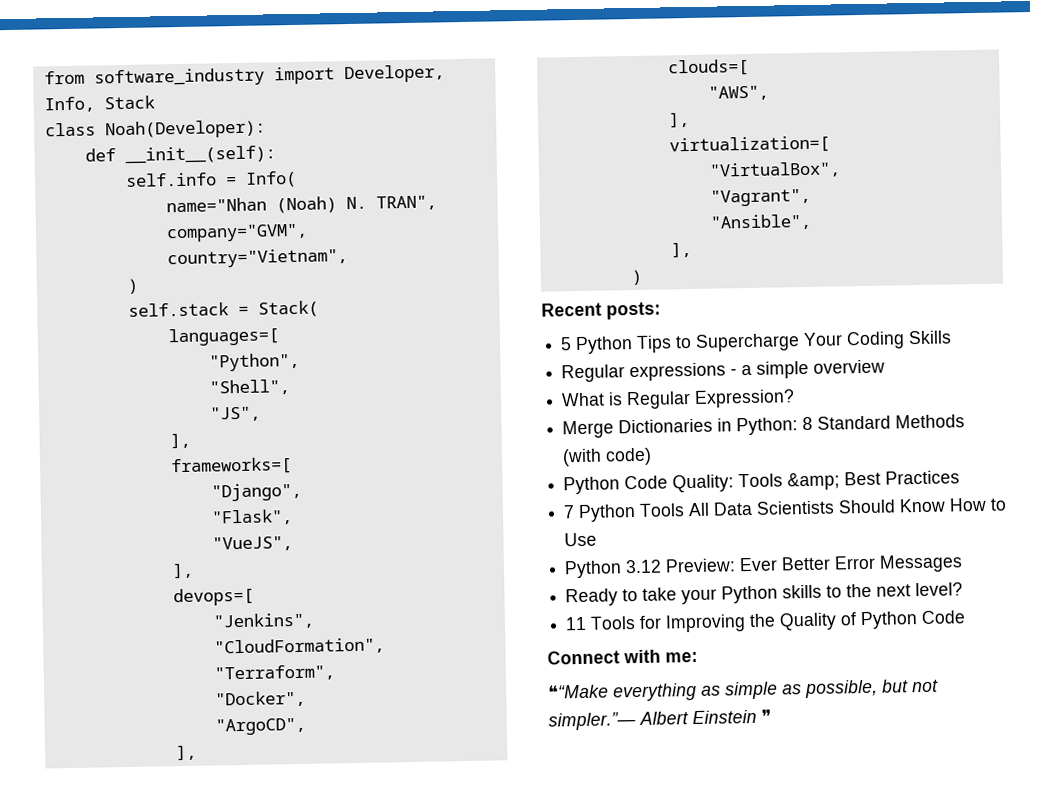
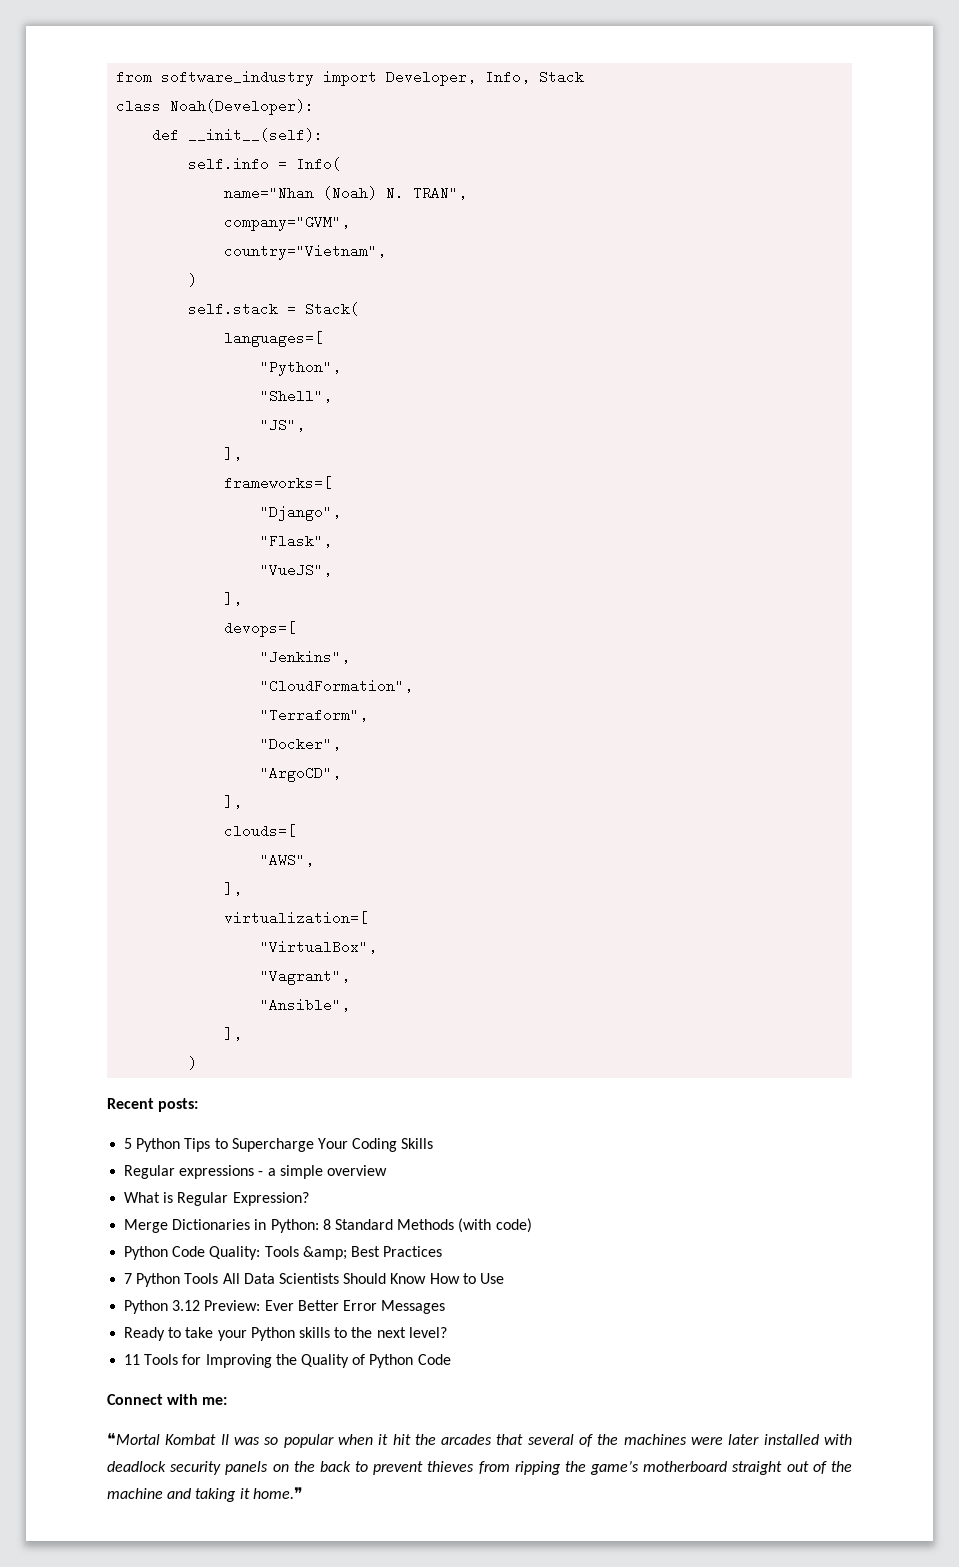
- ❝“Make everything as simple as possible, but not simpler.”— Albert Einstein ❞
+ ❝Mortal Kombat II was so popular when it hit the arcades that several of the machines were later installed with deadlock security panels on the back to prevent thieves from ripping the game’s motherboard straight out of the machine and taking it home.❞

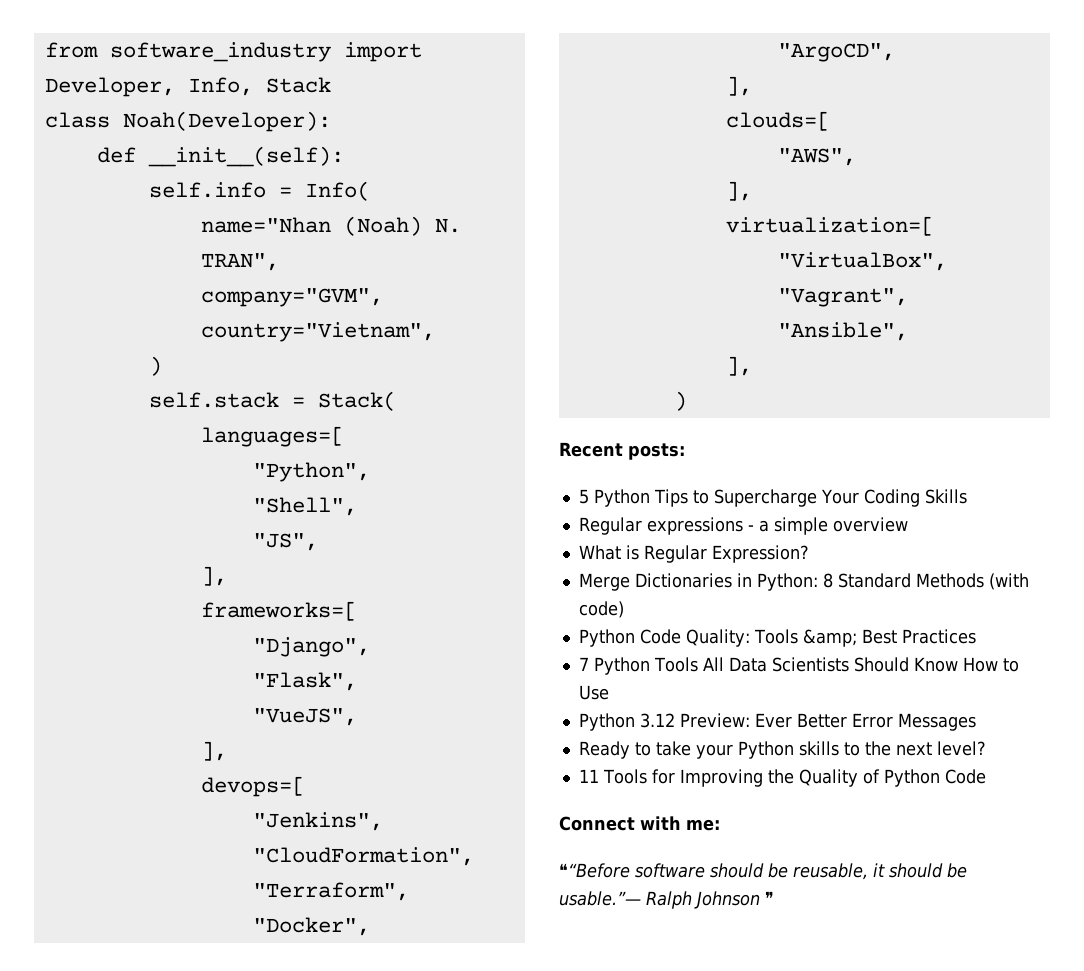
- ❝Mortal Kombat II was so popular when it hit the arcades that several of the machines were later installed with deadlock security panels on the back to prevent thieves from ripping the game’s motherboard straight out of the machine and taking it home.❞
+ ❝“Before software should be reusable, it should be usable.”— Ralph Johnson ❞

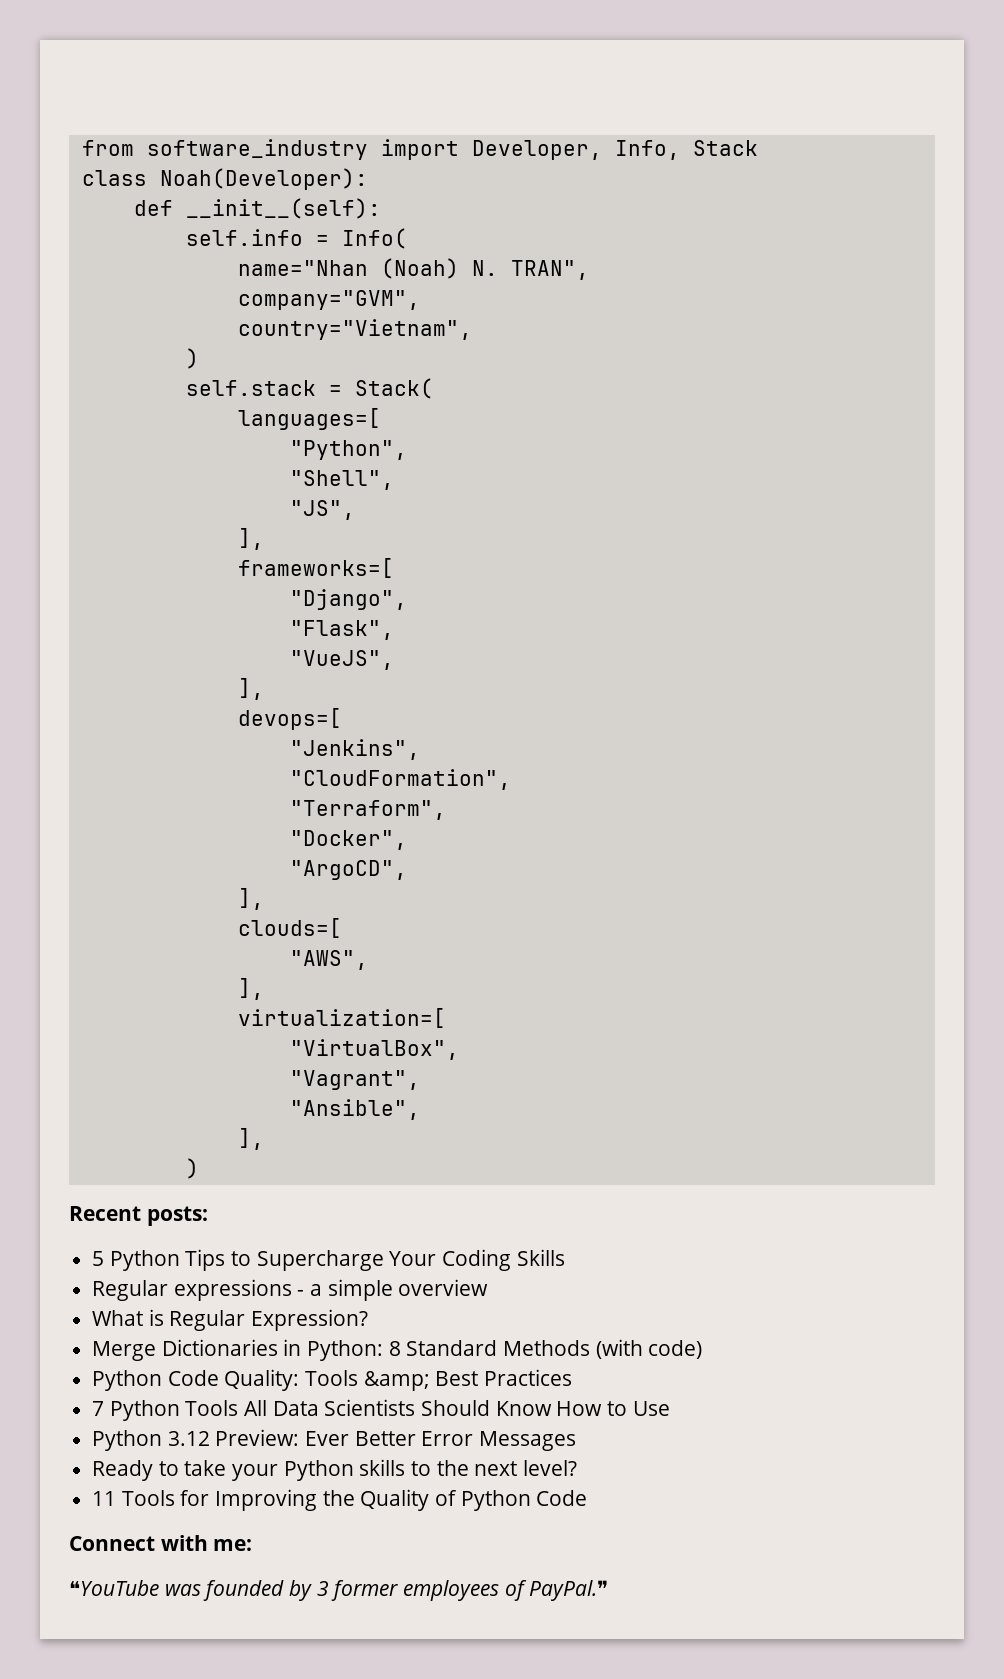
- ❝“Before software should be reusable, it should be usable.”— Ralph Johnson ❞
+ ❝YouTube was founded by 3 former employees of PayPal.❞

